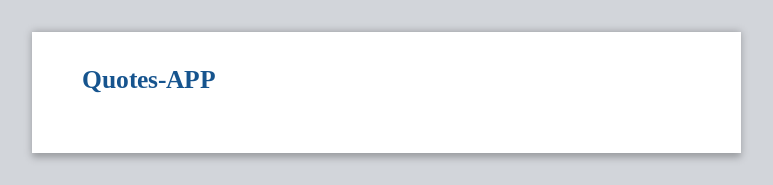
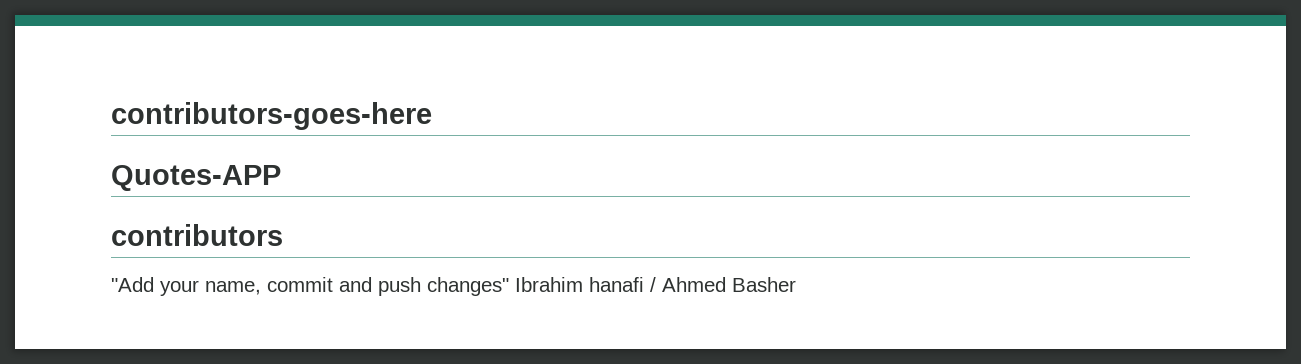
+ contributors-goes-here
+ contributors
+ "Add your name, commit and push changes" Ibrahim hanafi / Ahmed Basher

